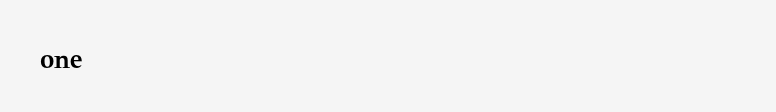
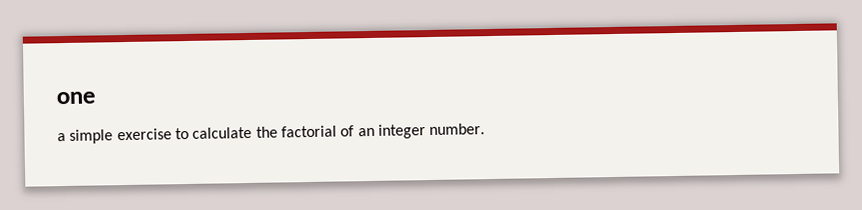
+ a simple exercise to calculate the factorial of an integer number.

